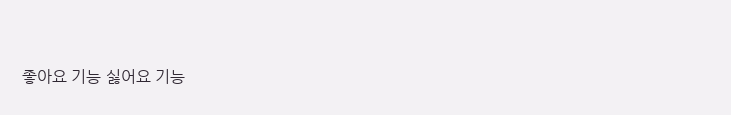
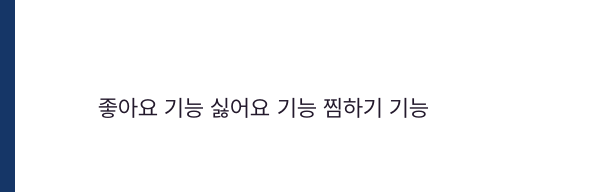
- 좋아요 기능 싫어요 기능
+ 좋아요 기능 싫어요 기능 찜하기 기능

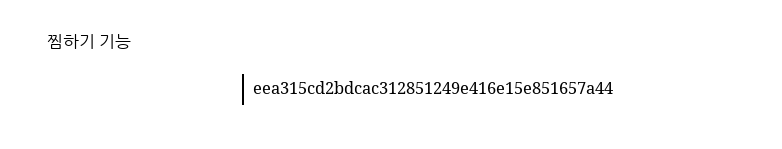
- 좋아요 기능 싫어요 기능 찜하기 기능
+ 찜하기 기능
+ eea315cd2bdcac312851249e416e15e851657a44

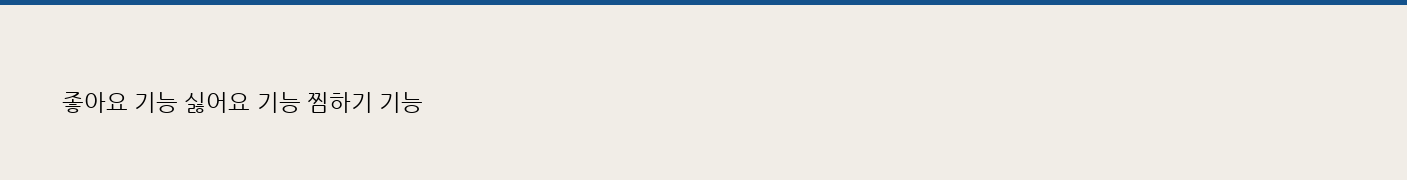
- 찜하기 기능
+ 좋아요 기능 싫어요 기능 찜하기 기능
- eea315cd2bdcac312851249e416e15e851657a44

